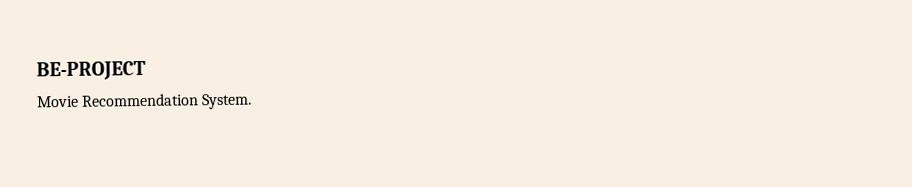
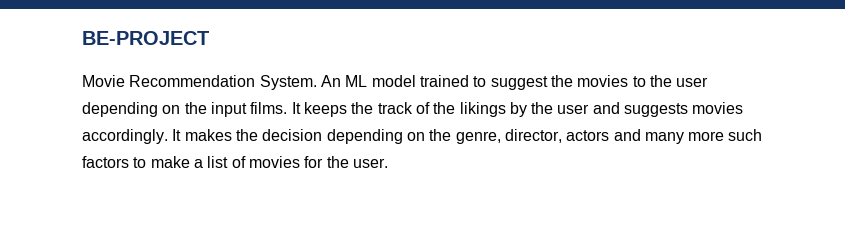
+ An ML model trained to suggest the movies to the user depending on the input films. It keeps the track of the likings by the user and suggests movies accordingly. It makes the decision depending on the genre, director, actors and many more such factors to make a list of movies for the user.

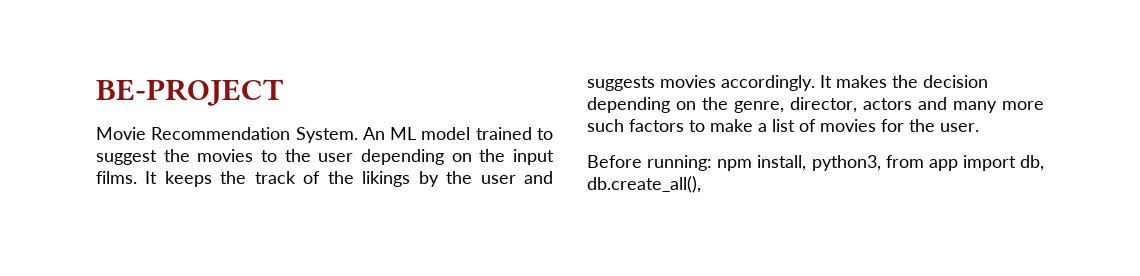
+ Before running: npm install, python3, from app import db, db.create_all(),

